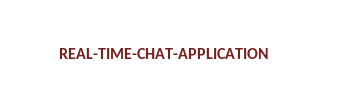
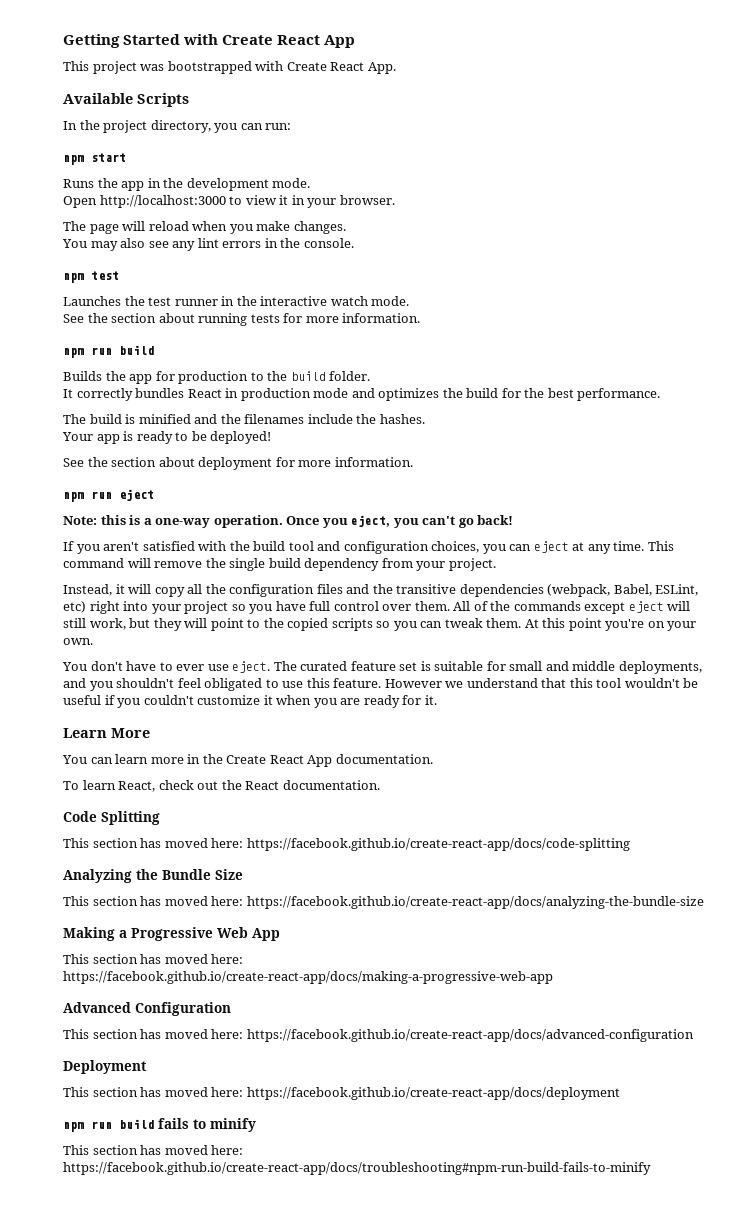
- REAL-TIME-CHAT-APPLICATION
+ Getting Started with Create React App
+ This project was bootstrapped with Create React App.
+ Available Scripts
+ In the project directory, you can run:
+ npm start
+ Runs the app in the development mode.
+ Open http://localhost:3000 to view it in your browser.
+ The page will reload when you make changes.
+ You may also see any lint errors in the console.
+ npm test
+ Launches the test runner in the interactive watch mode.
+ See the section about running tests for more information.
+ npm run build
+ Builds the app for production to the build folder.
+ It correctly bundles React in production mode and optimizes the build for the best performance.
+ The build is minified and the filenames include the hashes.
+ Your app is ready to be deployed!
+ See the section about deployment for more information.
+ npm run eject
+ Note: this is a one-way operation. Once you eject, you can't go back!
+ If you aren't satisfied with the build tool and configuration choices, you can eject at any time. This command will remove the single build dependency from your project.
+ Instead, it will copy all the configuration files and the transitive dependencies (webpack, Babel, ESLint, etc) right into your project so you have full control over them. All of the commands except eject will still work, but they will point to the copied scripts so you can tweak them. At this point you're on your own.
+ You don't have to ever use eject. The curated feature set is suitable for small and middle deployments, and you shouldn't feel obligated to use this feature. However we understand that this tool wouldn't be useful if you couldn't customize it when you are ready for it.
+ Learn More
+ You can learn more in the Create React App documentation.
+ To learn React, check out the React documentation.
+ Code Splitting
+ This section has moved here: https://facebook.github.io/create-react-app/docs/code-splitting
+ Analyzing the Bundle Size
+ This section has moved here: https://facebook.github.io/create-react-app/docs/analyzing-the-bundle-size
+ Making a Progressive Web App
+ This section has moved here: https://facebook.github.io/create-react-app/docs/making-a-progressive-web-app
+ Advanced Configuration
+ This section has moved here: https://facebook.github.io/create-react-app/docs/advanced-configuration
+ Deployment
+ This section has moved here: https://facebook.github.io/create-react-app/docs/deployment
+ npm run build fails to minify
+ This section has moved here: https://facebook.github.io/create-react-app/docs/troubleshooting#npm-run-build-fails-to-minify

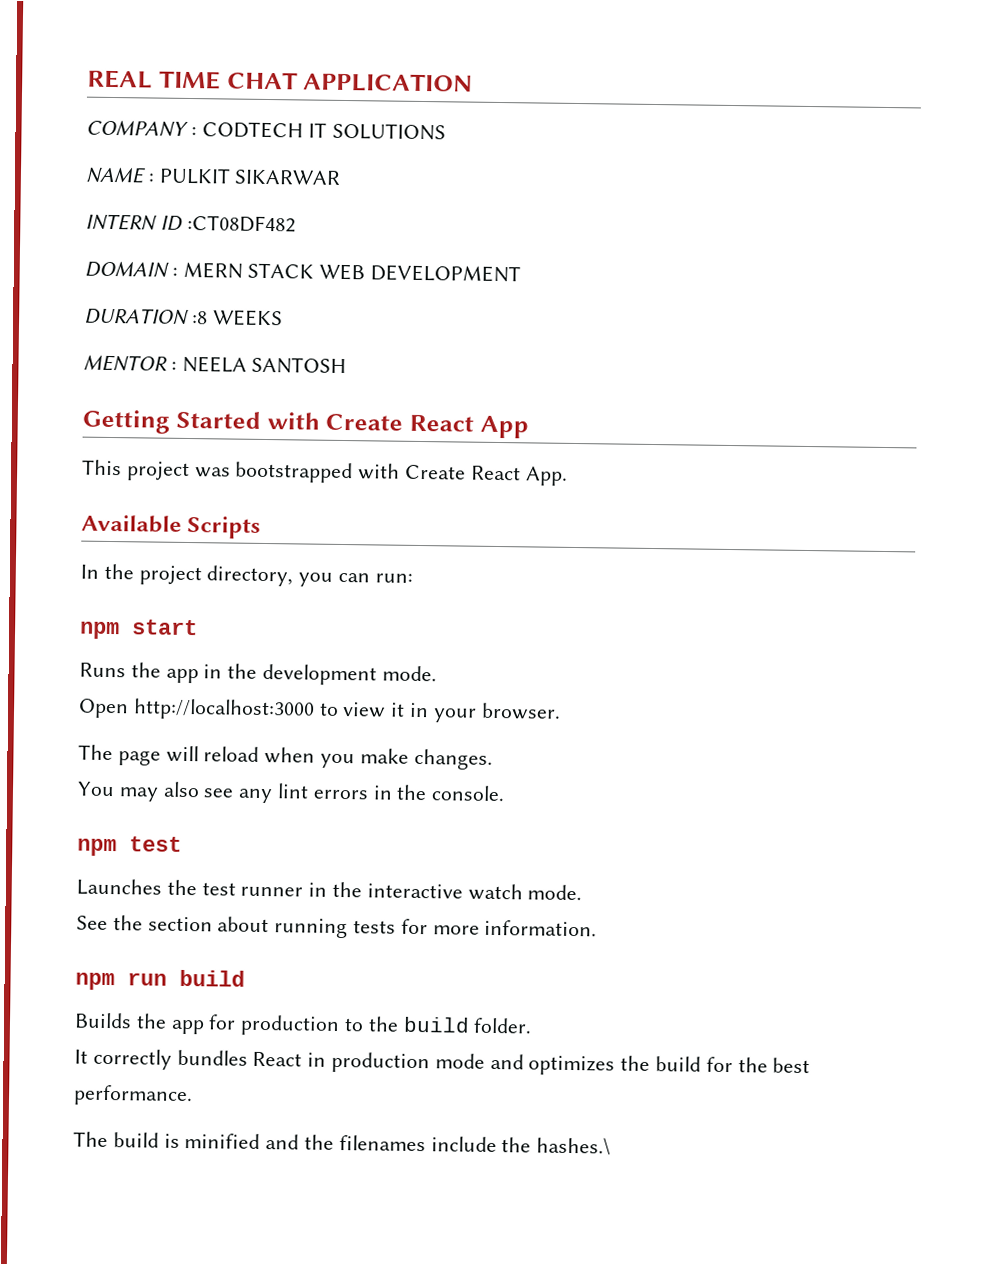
+ REAL TIME CHAT APPLICATION
+ COMPANY : CODTECH IT SOLUTIONS
+ NAME : PULKIT SIKARWAR
+ INTERN ID :CT08DF482
+ DOMAIN : MERN STACK WEB DEVELOPMENT
+ DURATION :8 WEEKS
+ MENTOR : NEELA SANTOSH
- The build is minified and the filenames include the hashes.
- Your app is ready to be deployed!
- See the section about deployment for more information.
- npm run eject
- Note: this is a one-way operation. Once you eject, you can't go back!
- If you aren't satisfied with the build tool and configuration choices, you can eject at any time. This command will remove the single build dependency from your project.
- Instead, it will copy all the configuration files and the transitive dependencies (webpack, Babel, ESLint, etc) right into your project so you have full control over them. All of the commands except eject will still work, but they will point to the copied scripts so you can tweak them. At this point you're on your own.
- You don't have to ever use eject. The curated feature set is suitable for small and middle deployments, and you shouldn't feel obligated to use this feature. However we understand that this tool wouldn't be useful if you couldn't customize it when you are ready for it.
- Learn More
- You can learn more in the Create React App documentation.
- To learn React, check out the React documentation.
- Code Splitting
- This section has moved here: https://facebook.github.io/create-react-app/docs/code-splitting
- Analyzing the Bundle Size
- This section has moved here: https://facebook.github.io/create-react-app/docs/analyzing-the-bundle-size
- Making a Progressive Web App
- This section has moved here: https://facebook.github.io/create-react-app/docs/making-a-progressive-web-app
- Advanced Configuration
- This section has moved here: https://facebook.github.io/create-react-app/docs/advanced-configuration
- Deployment
- This section has moved here: https://facebook.github.io/create-react-app/docs/deployment
- npm run build fails to minify
- This section has moved here: https://facebook.github.io/create-react-app/docs/troubleshooting#npm-run-build-fails-to-minify
+ The build is minified and the filenames include the hashes.\

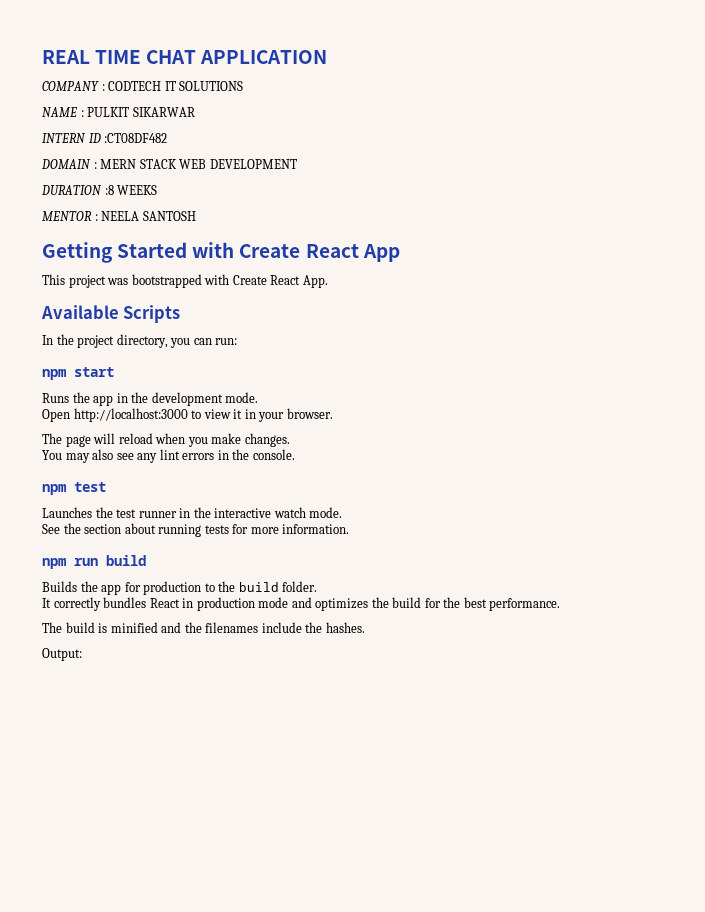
- The build is minified and the filenames include the hashes.\
+ The build is minified and the filenames include the hashes.
+ Output:

